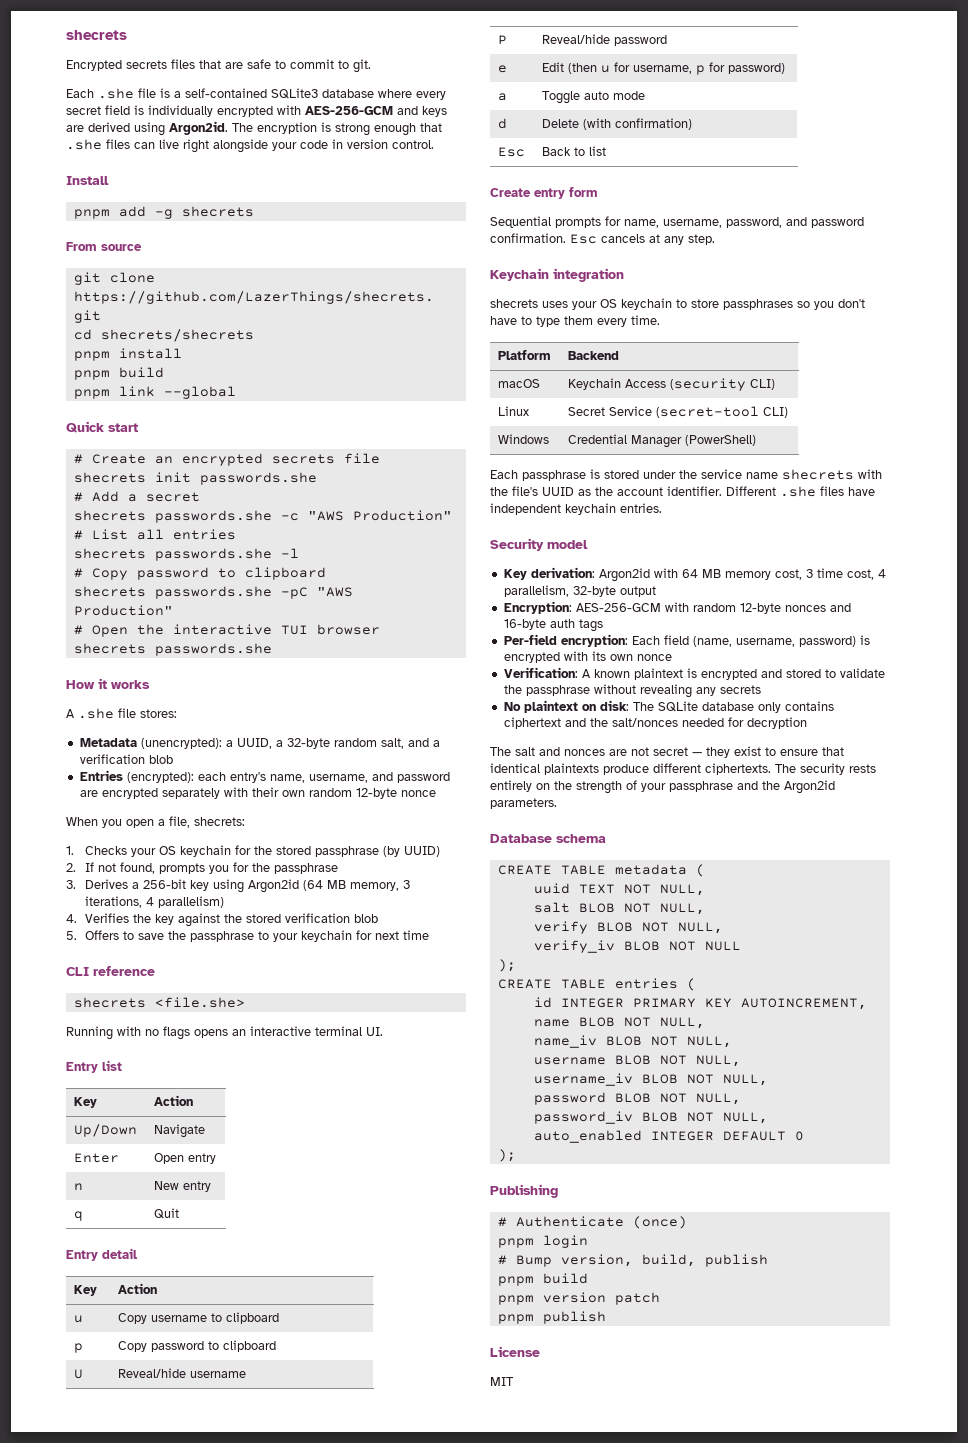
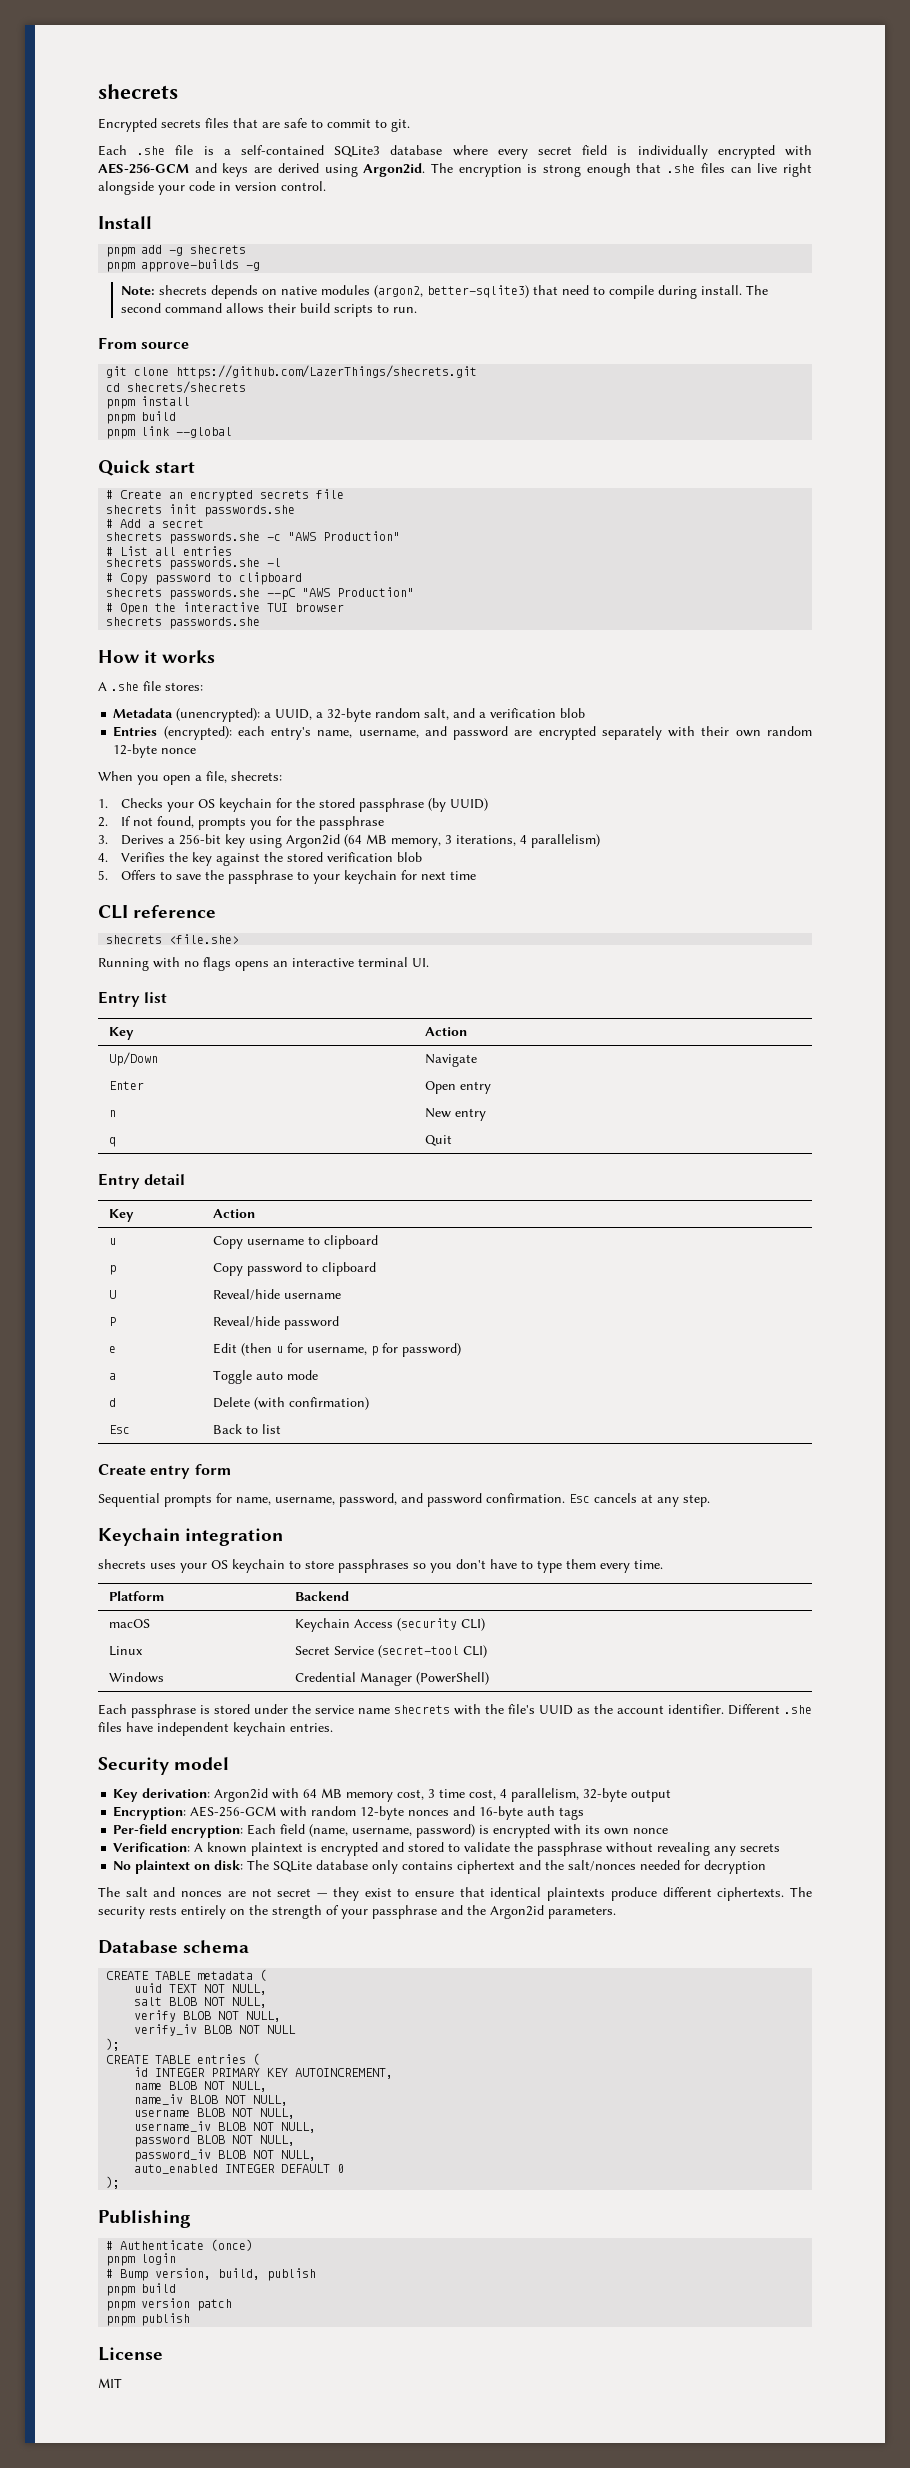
+ pnpm approve-builds -g
+ Note: shecrets depends on native modules (argon2, better-sqlite3) that need to compile during install. The second command allows their build scripts to run.
- shecrets passwords.she -pC "AWS Production"
+ shecrets passwords.she --pC "AWS Production"

